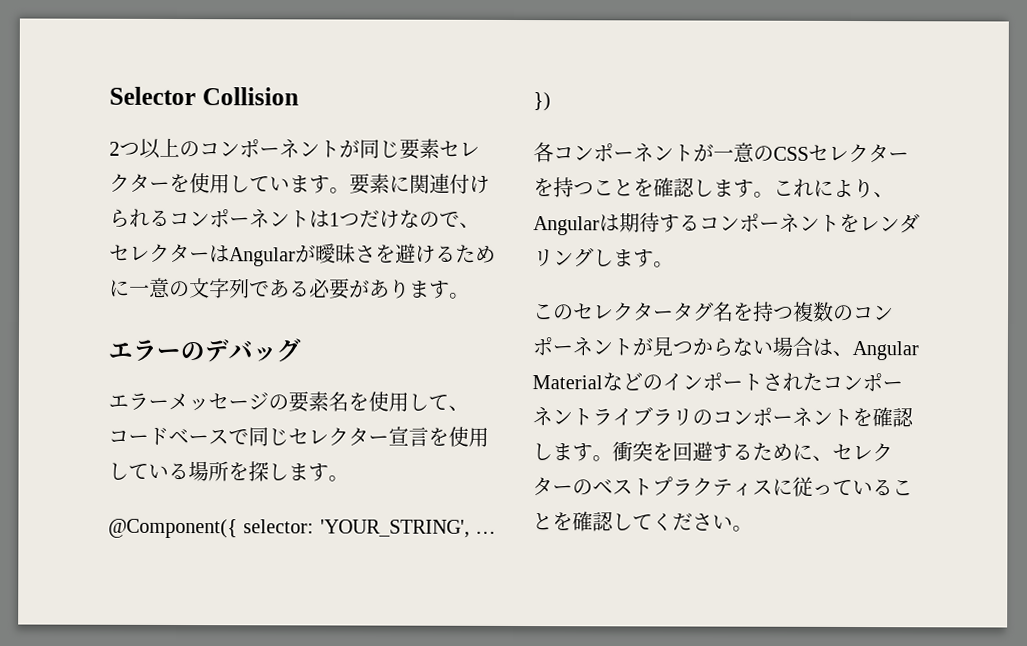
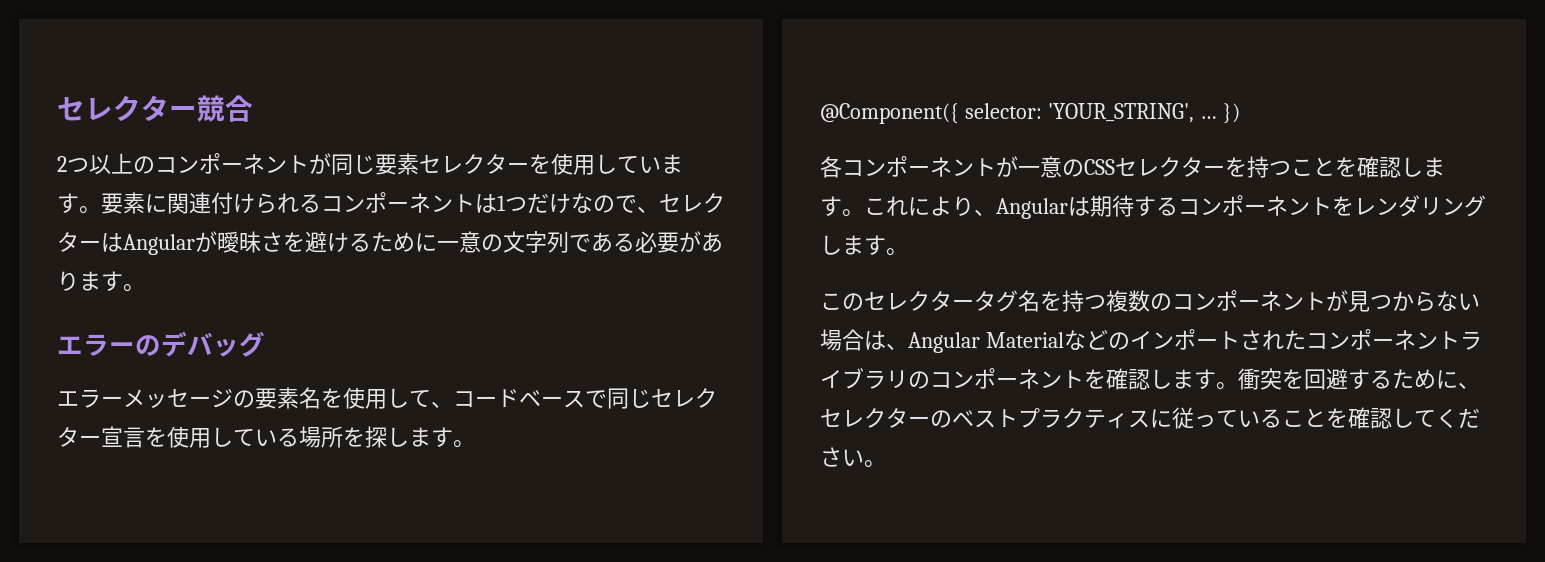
- Selector Collision
+ セレクター競合

